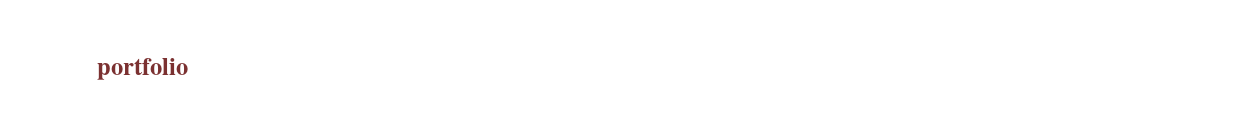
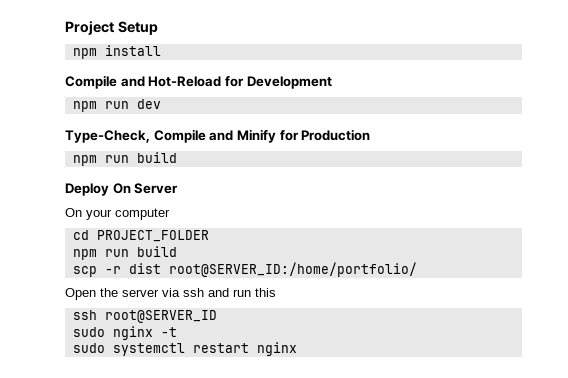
- portfolio
+ Project Setup
+ npm install
+ Compile and Hot-Reload for Development
+ npm run dev
+ Type-Check, Compile and Minify for Production
+ npm run build
+ Deploy On Server
+ On your computer
+ cd PROJECT_FOLDER
+ npm run build
+ scp -r dist root@SERVER_ID:/home/portfolio/
+ Open the server via ssh and run this
+ ssh root@SERVER_ID
+ sudo nginx -t
+ sudo systemctl restart nginx

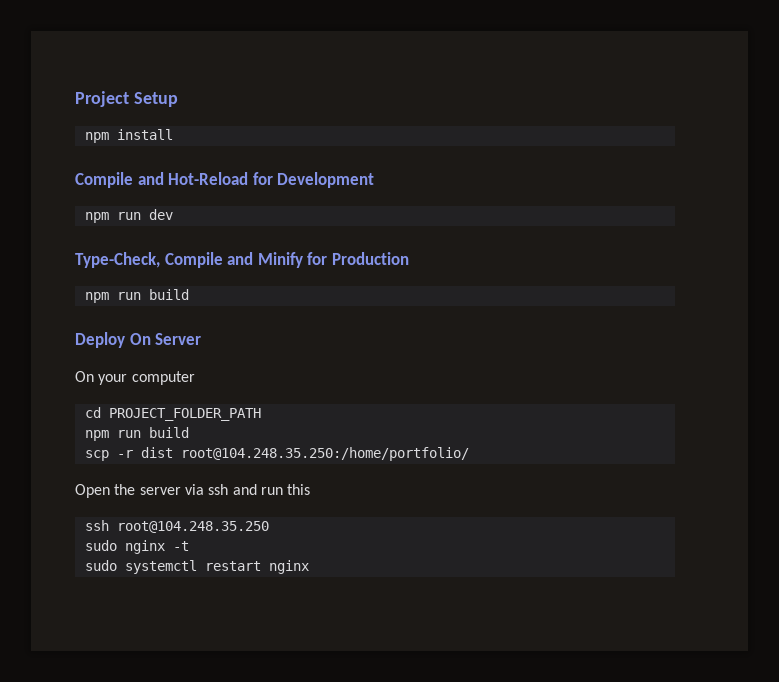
- cd PROJECT_FOLDER
+ cd PROJECT_FOLDER_PATH
- scp -r dist root@SERVER_ID:/home/portfolio/
+ scp -r dist root@104.248.35.250:/home/portfolio/
- ssh root@SERVER_ID
+ ssh root@104.248.35.250

